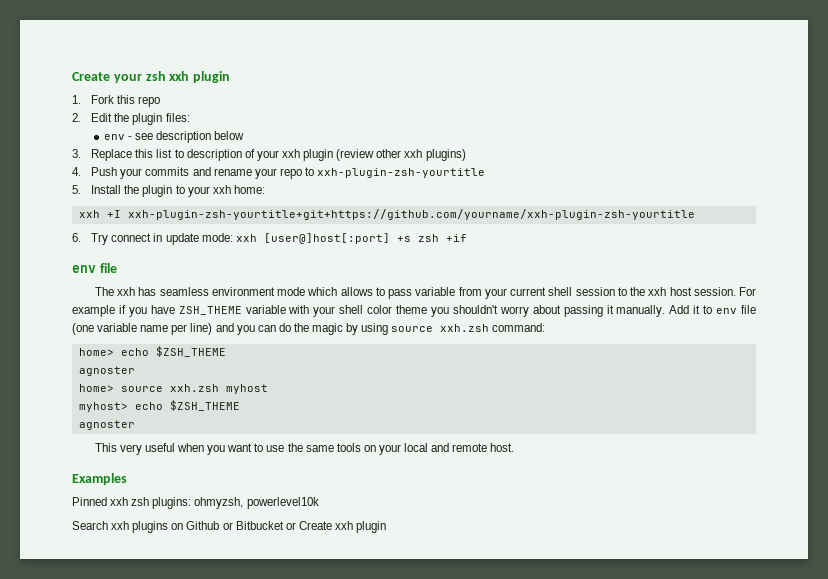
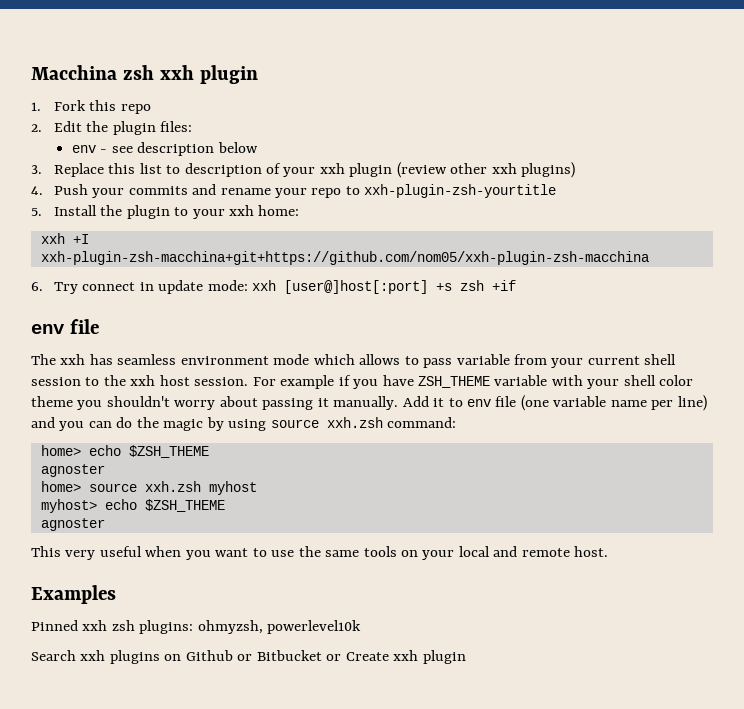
- Create your zsh xxh plugin
+ Macchina zsh xxh plugin
- xxh +I xxh-plugin-zsh-yourtitle+git+https://github.com/yourname/xxh-plugin-zsh-yourtitle
+ xxh +I xxh-plugin-zsh-macchina+git+https://github.com/nom05/xxh-plugin-zsh-macchina

